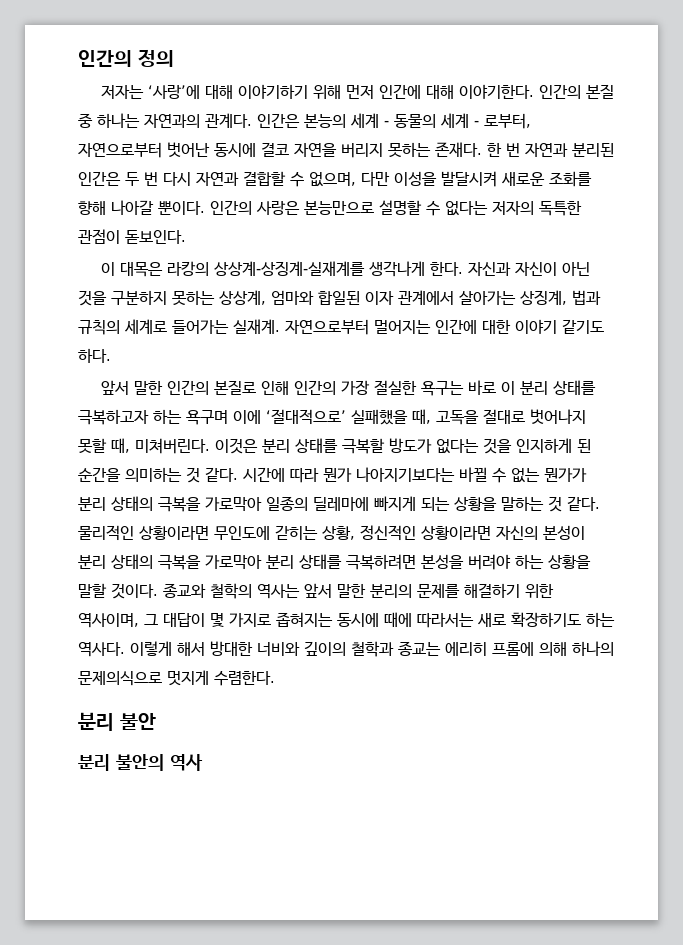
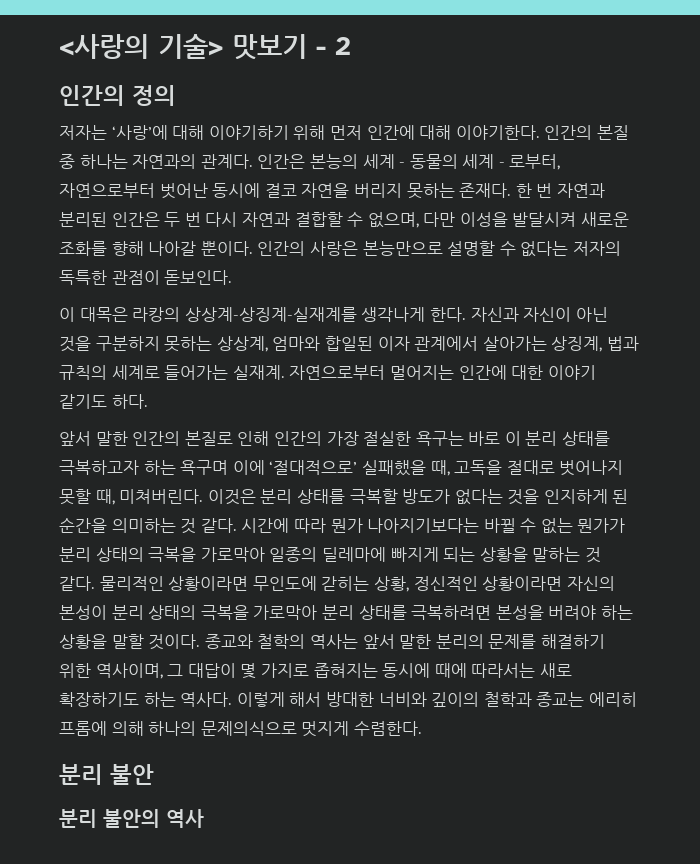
+ <사랑의 기술> 맛보기 - 2

